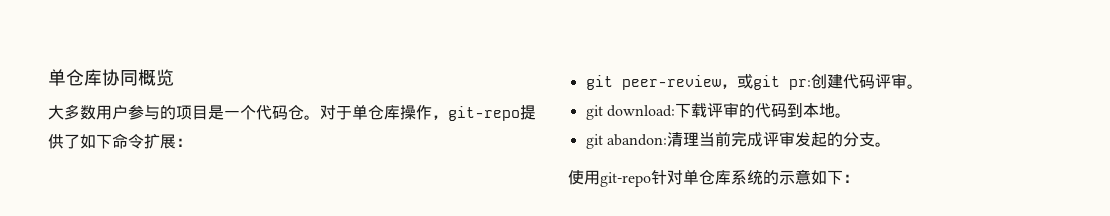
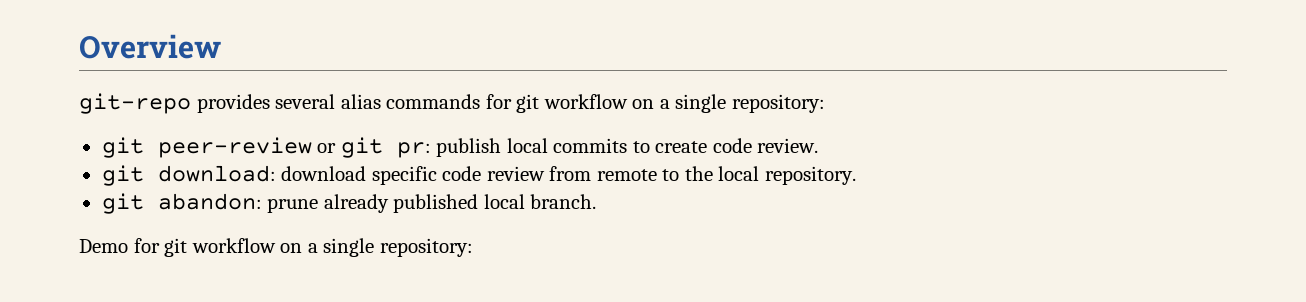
- 单仓库协同概览
- 大多数用户参与的项目是一个代码仓。对于单仓库操作，git-repo提供了如下命令扩展：
+ Overview
+ git-repo provides several alias commands for git workflow on a single repository:
- git peer-review，或git pr:创建代码评审。
- git download:下载评审的代码到本地。
- git abandon:清理当前完成评审发起的分支。
- 使用git-repo针对单仓库系统的示意如下：
+ git peer-review or git pr: publish local commits to create code review.
+ git download: download specific code review from remote to the local repository.
+ git abandon: prune already published local branch.
+ Demo for git workflow on a single repository:

